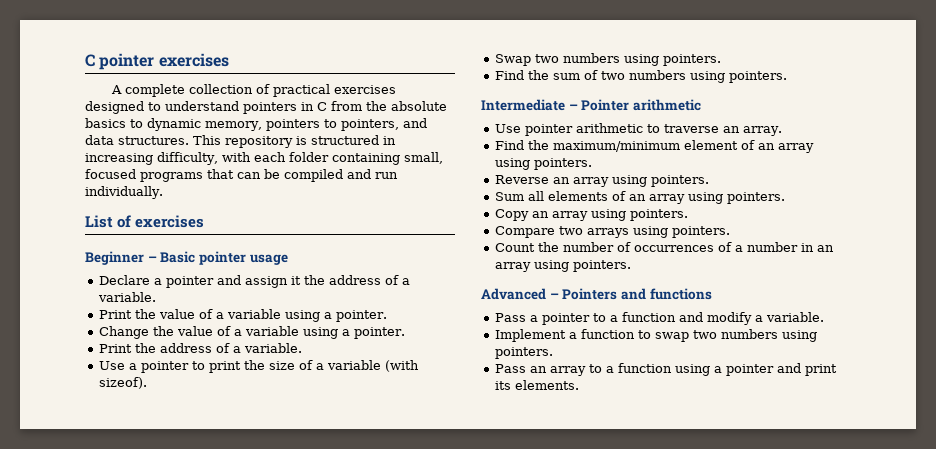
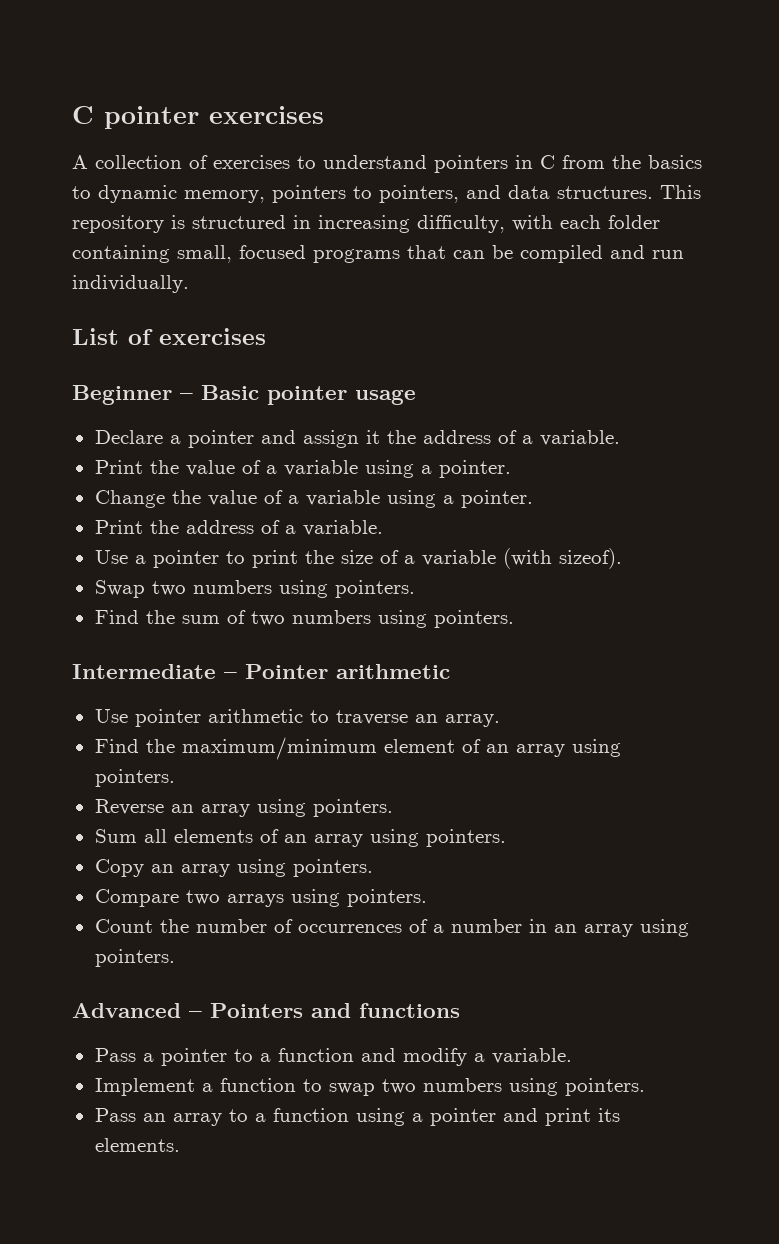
- A complete collection of practical exercises designed to understand pointers in C from the absolute basics to dynamic memory, pointers to pointers, and data structures.
+ A collection of exercises to understand pointers in C from the basics to dynamic memory, pointers to pointers, and data structures.

